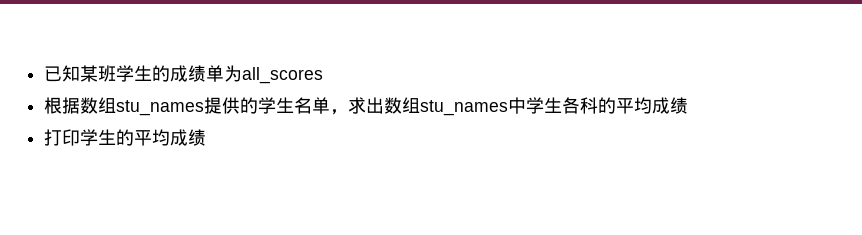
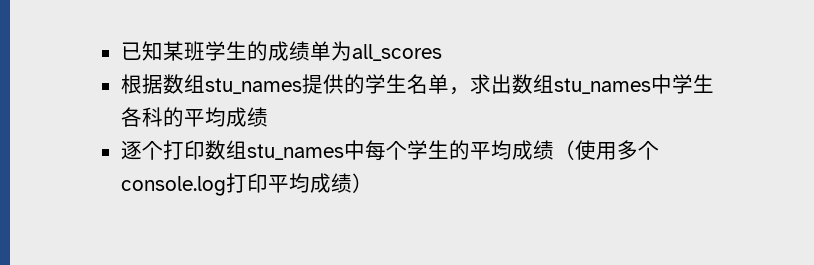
- 打印学生的平均成绩
+ 逐个打印数组stu_names中每个学生的平均成绩（使用多个console.log打印平均成绩）

